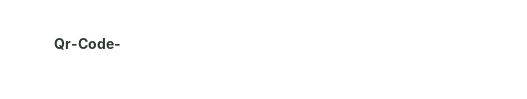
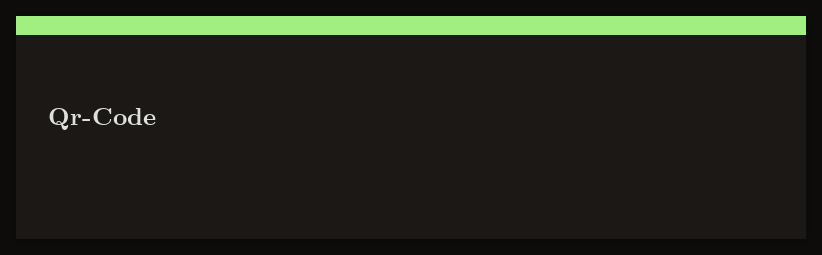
- Qr-Code-
+ Qr-Code

